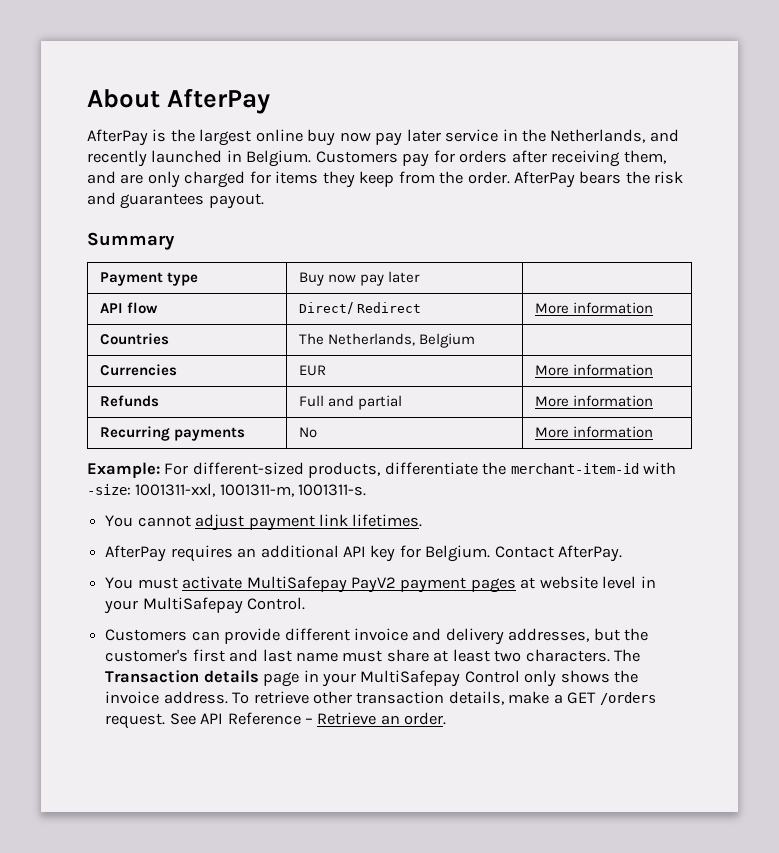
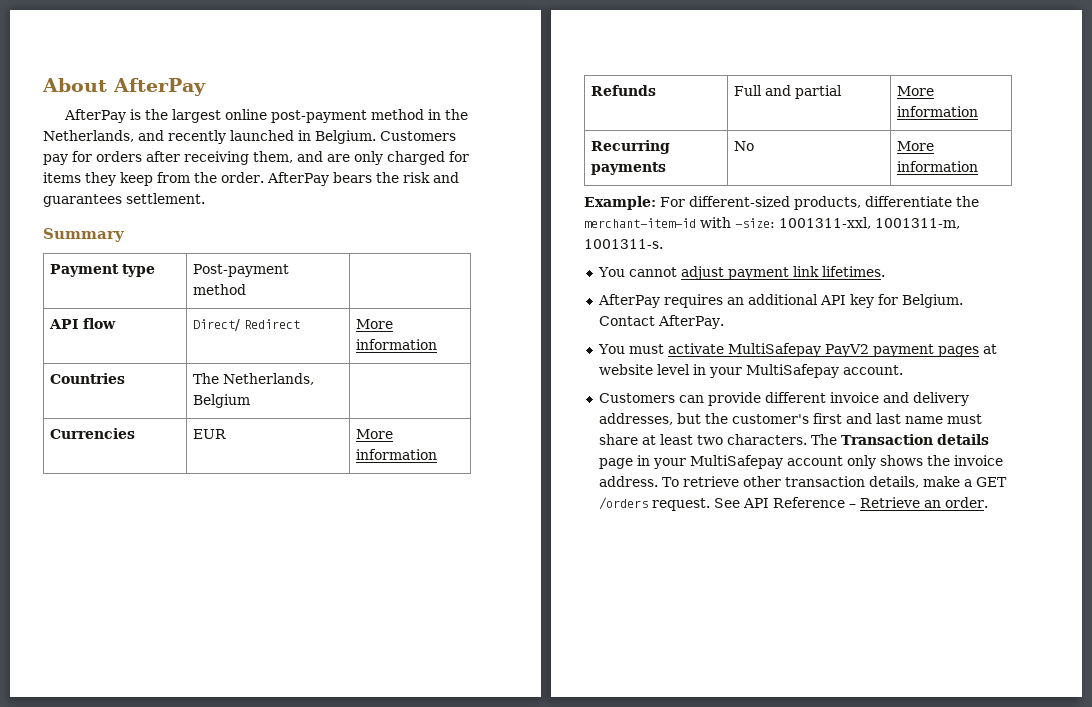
- AfterPay is the largest online buy now pay later service in the Netherlands, and recently launched in Belgium.
+ AfterPay is the largest online post-payment method in the Netherlands, and recently launched in Belgium.
- AfterPay bears the risk and guarantees payout.
+ AfterPay bears the risk and guarantees settlement.
- Payment type | Buy now pay later |
+ Payment type | Post-payment method |
- You must activate MultiSafepay PayV2 payment pages at website level in your MultiSafepay Control.
+ You must activate MultiSafepay PayV2 payment pages at website level in your MultiSafepay account.
- The Transaction details page in your MultiSafepay Control only shows the invoice address.
+ The Transaction details page in your MultiSafepay account only shows the invoice address.

